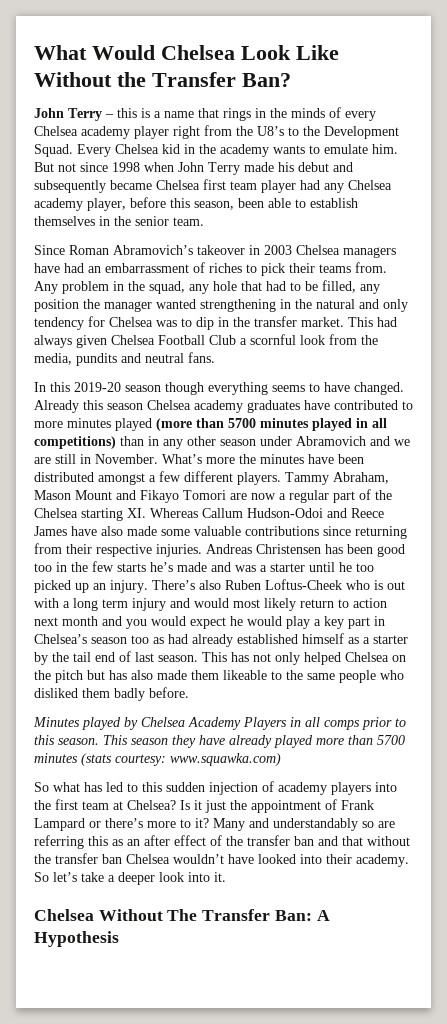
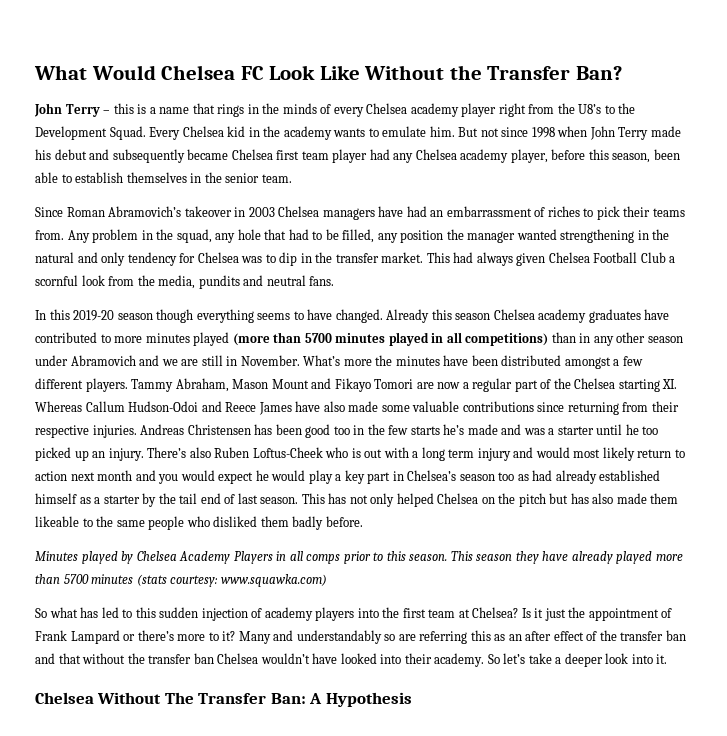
- What Would Chelsea Look Like Without the Transfer Ban?
+ What Would Chelsea FC Look Like Without the Transfer Ban?

